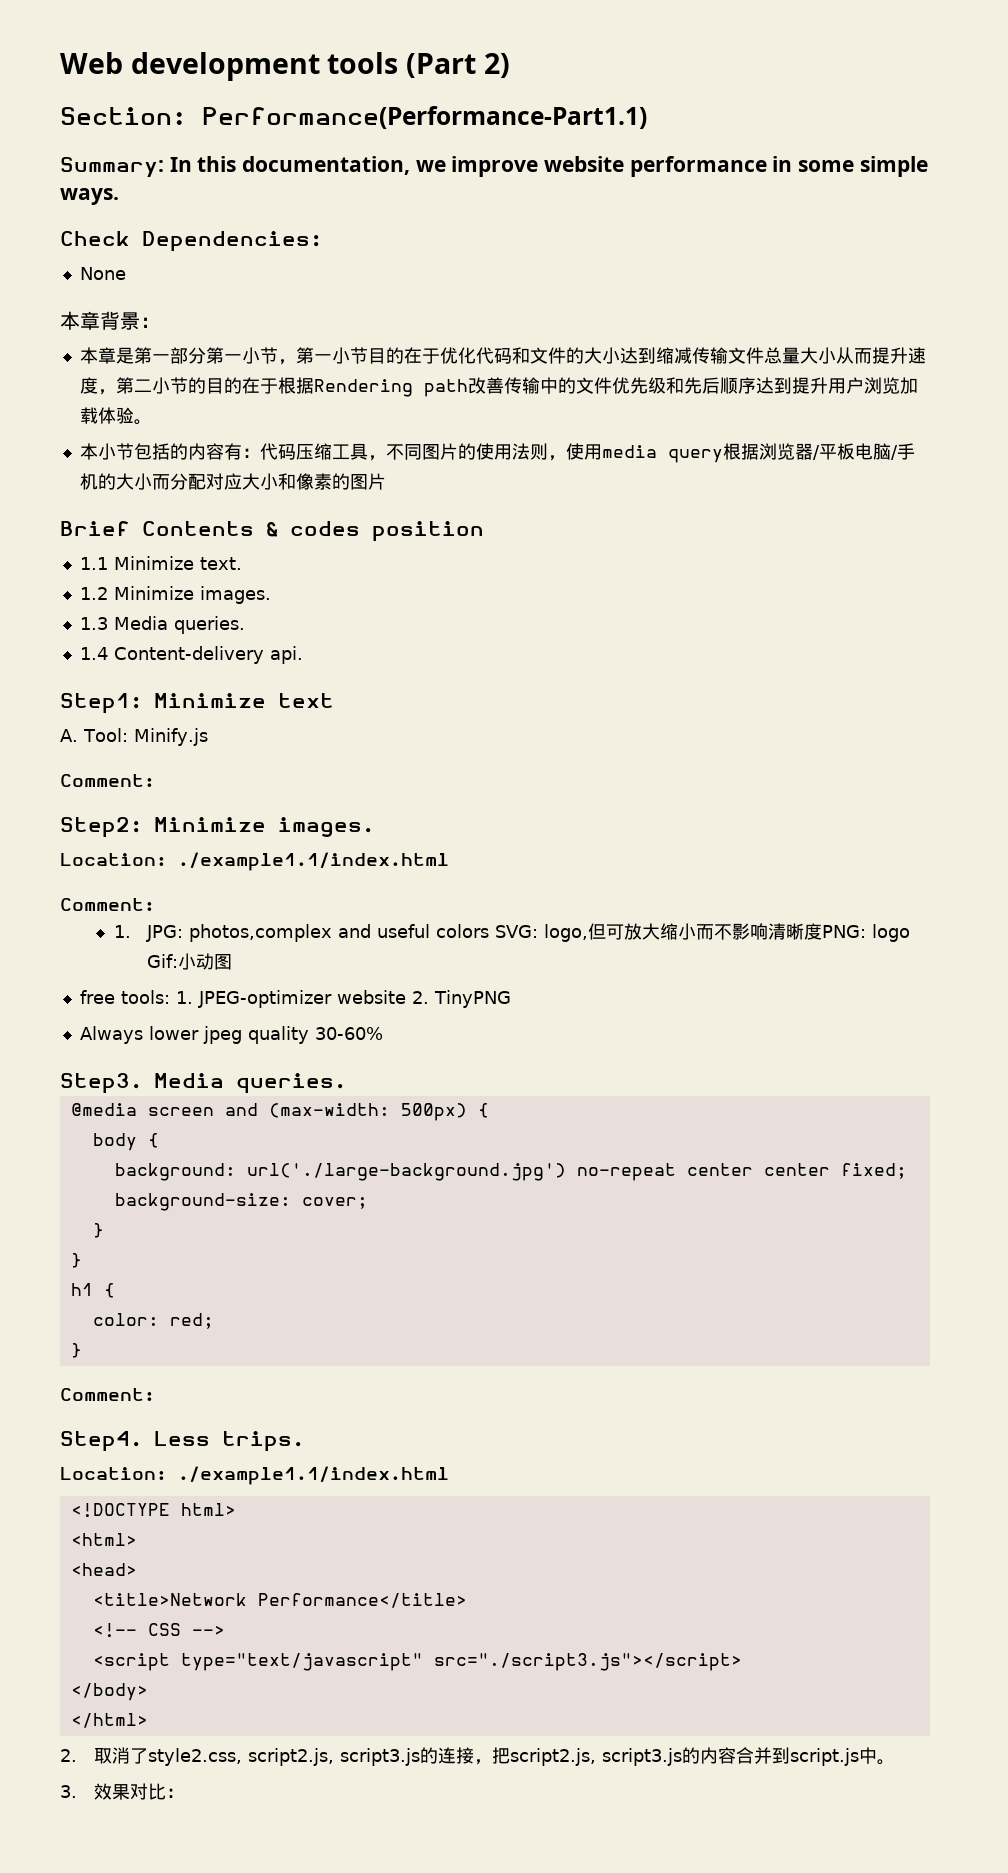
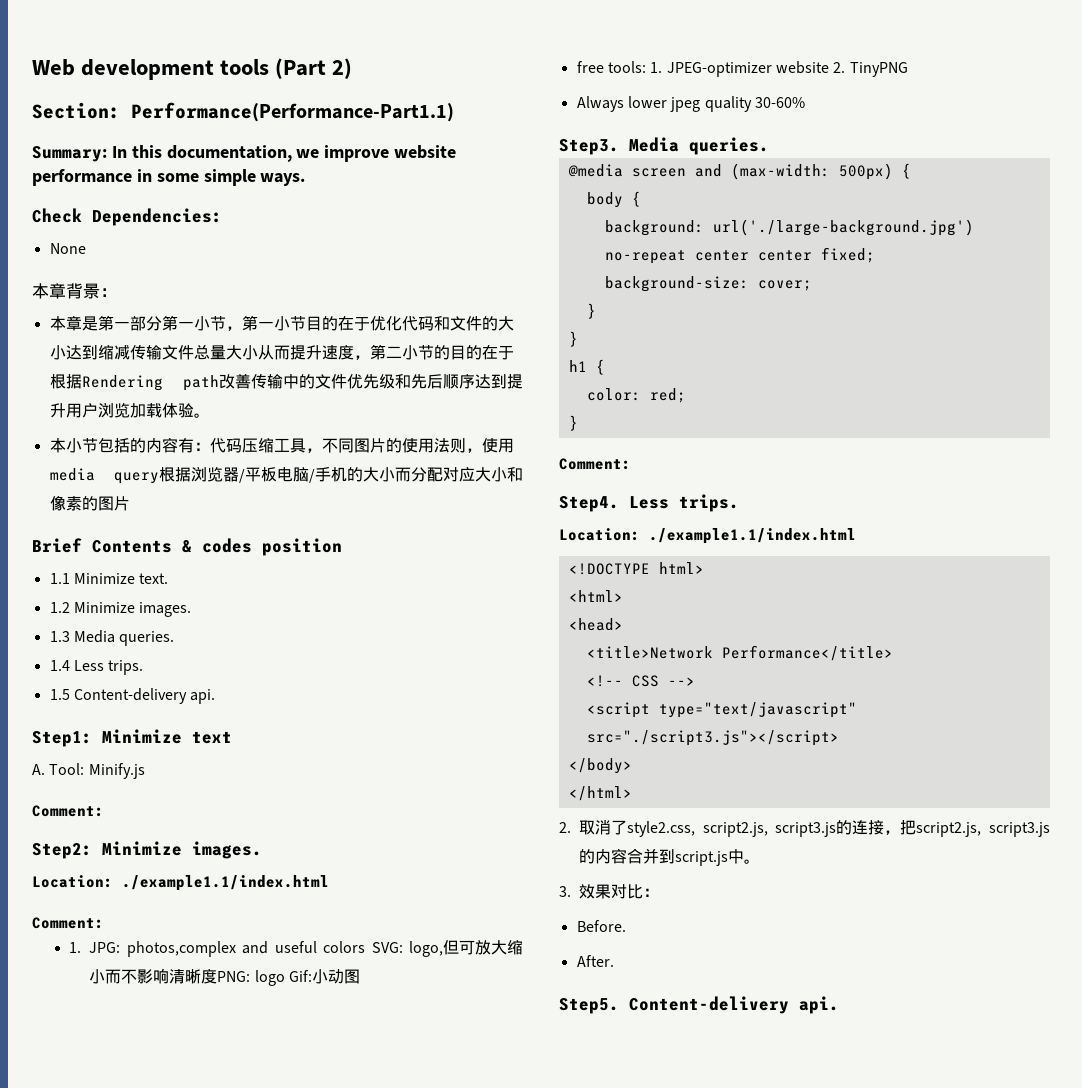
- 1.4 Content-delivery api.
+ 1.4 Less trips.
+ 1.5 Content-delivery api.
+ Before.
+ After.
+ Step5. Content-delivery api.

